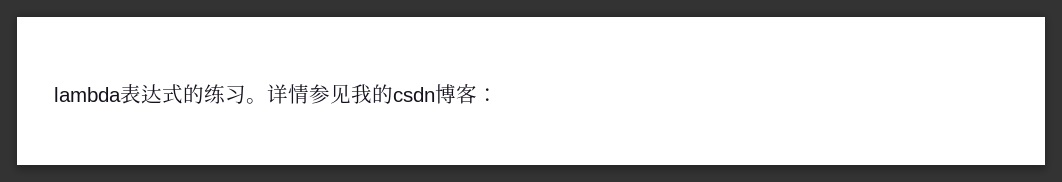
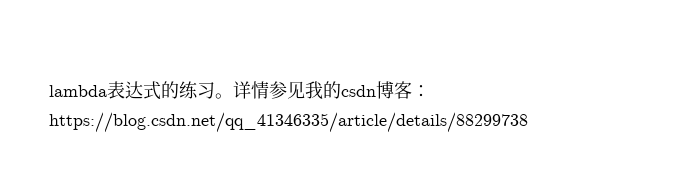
- 详情参见我的csdn博客：
+ 详情参见我的csdn博客：https://blog.csdn.net/qq_41346335/article/details/88299738

